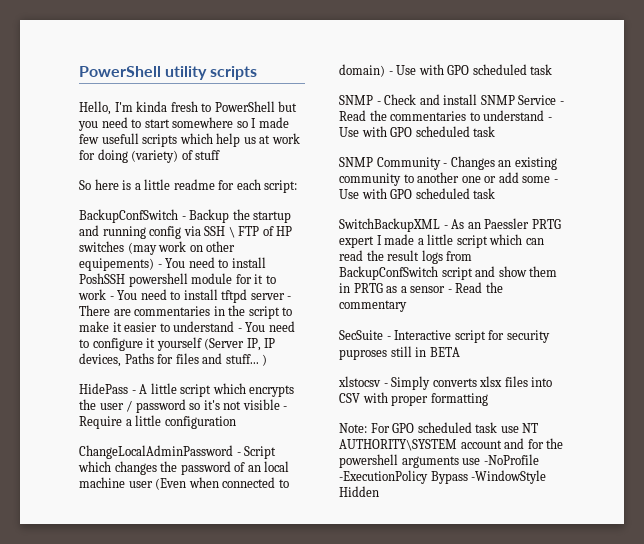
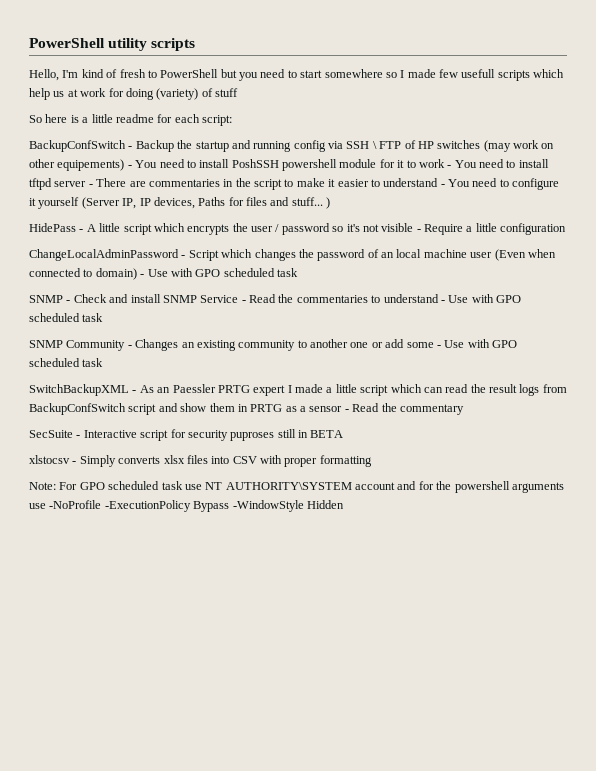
- Hello, I'm kinda fresh to PowerShell but you need to start somewhere so I made few usefull scripts which help us at work for doing (variety) of stuff
+ Hello, I'm kind of fresh to PowerShell but you need to start somewhere so I made few usefull scripts which help us at work for doing (variety) of stuff

